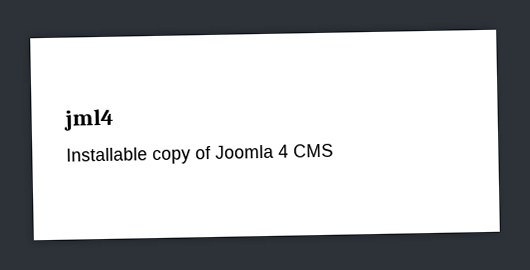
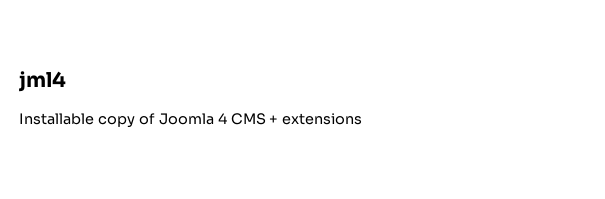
- Installable copy of Joomla 4 CMS
+ Installable copy of Joomla 4 CMS + extensions

